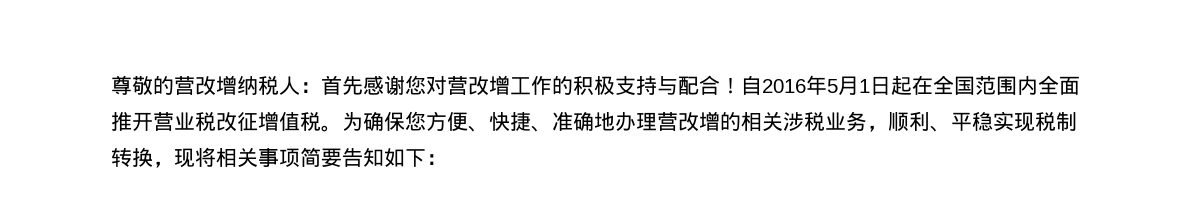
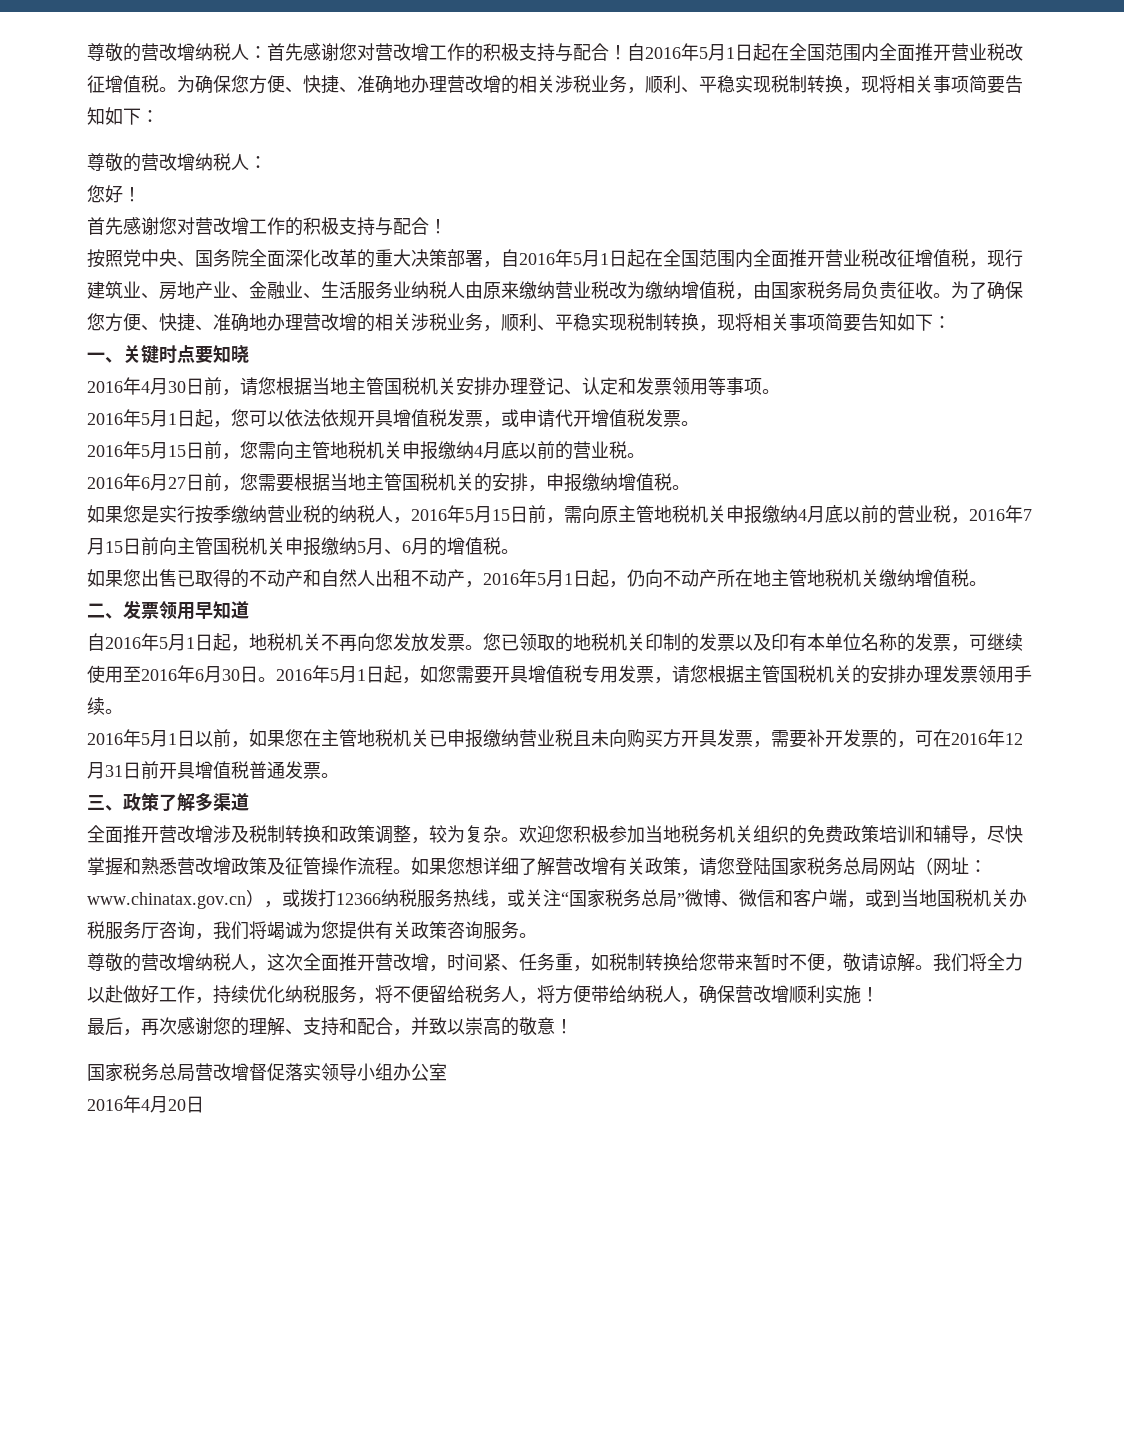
  为确保您方便、快捷、准确地办理营改增的相关涉税业务，顺利、平稳实现税制转换，现将相关事项简要告知如下：
+ 尊敬的营改增纳税人：
+ 您好！
+ 首先感谢您对营改增工作的积极支持与配合！
+ 按照党中央、国务院全面深化改革的重大决策部署，自2016年5月1日起在全国范围内全面推开营业税改征增值税，现行建筑业、房地产业、金融业、生活服务业纳税人由原来缴纳营业税改为缴纳增值税，由国家税务局负责征收。为了确保您方便、快捷、准确地办理营改增的相关涉税业务，顺利、平稳实现税制转换，现将相关事项简要告知如下：
+ 一、关键时点要知晓
+ 2016年4月30日前，请您根据当地主管国税机关安排办理登记、认定和发票领用等事项。
+ 2016年5月1日起，您可以依法依规开具增值税发票，或申请代开增值税发票。
+ 2016年5月15日前，您需向主管地税机关申报缴纳4月底以前的营业税。
+ 2016年6月27日前，您需要根据当地主管国税机关的安排，申报缴纳增值税。
+ 如果您是实行按季缴纳营业税的纳税人，2016年5月15日前，需向原主管地税机关申报缴纳4月底以前的营业税，2016年7月15日前向主管国税机关申报缴纳5月、6月的增值税。
+ 如果您出售已取得的不动产和自然人出租不动产，2016年5月1日起，仍向不动产所在地主管地税机关缴纳增值税。
+ 二、发票领用早知道
+ 自2016年5月1日起，地税机关不再向您发放发票。您已领取的地税机关印制的发票以及印有本单位名称的发票，可继续使用至2016年6月30日。2016年5月1日起，如您需要开具增值税专用发票，请您根据主管国税机关的安排办理发票领用手续。
+ 2016年5月1日以前，如果您在主管地税机关已申报缴纳营业税且未向购买方开具发票，需要补开发票的，可在2016年12月31日前开具增值税普通发票。
+ 三、政策了解多渠道
+ 全面推开营改增涉及税制转换和政策调整，较为复杂。欢迎您积极参加当地税务机关组织的免费政策培训和辅导，尽快掌握和熟悉营改增政策及征管操作流程。如果您想详细了解营改增有关政策，请您登陆国家税务总局网站（网址：www.chinatax.gov.cn），或拨打12366纳税服务热线，或关注“国家税务总局”微博、微信和客户端，或到当地国税机关办税服务厅咨询，我们将竭诚为您提供有关政策咨询服务。
+ 尊敬的营改增纳税人，这次全面推开营改增，时间紧、任务重，如税制转换给您带来暂时不便，敬请谅解。我们将全力以赴做好工作，持续优化纳税服务，将不便留给税务人，将方便带给纳税人，确保营改增顺利实施！
+ 最后，再次感谢您的理解、支持和配合，并致以崇高的敬意！
+ 国家税务总局营改增督促落实领导小组办公室
+ 2016年4月20日

